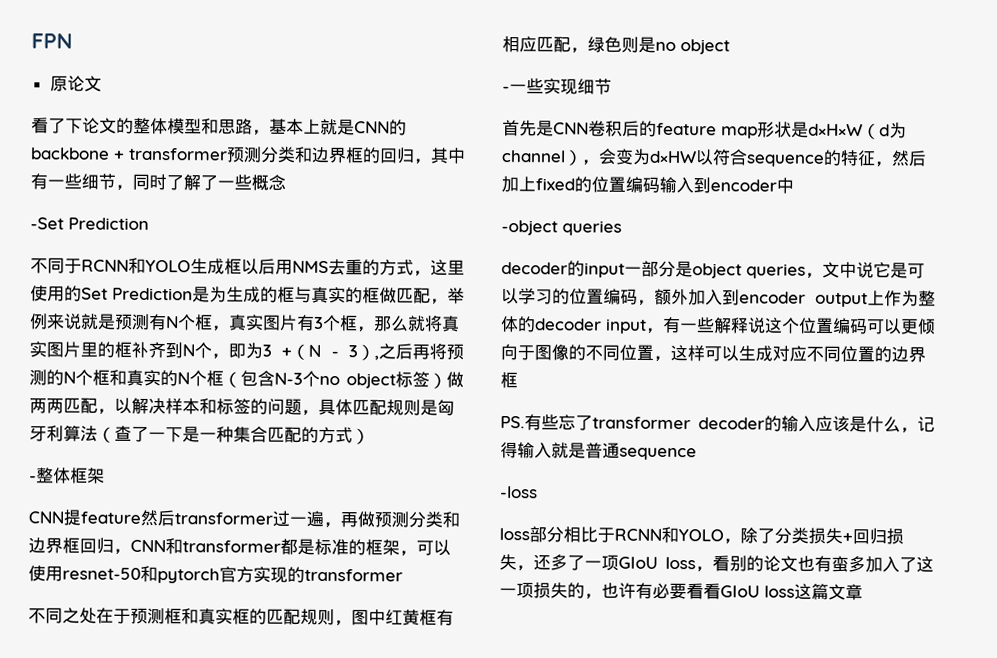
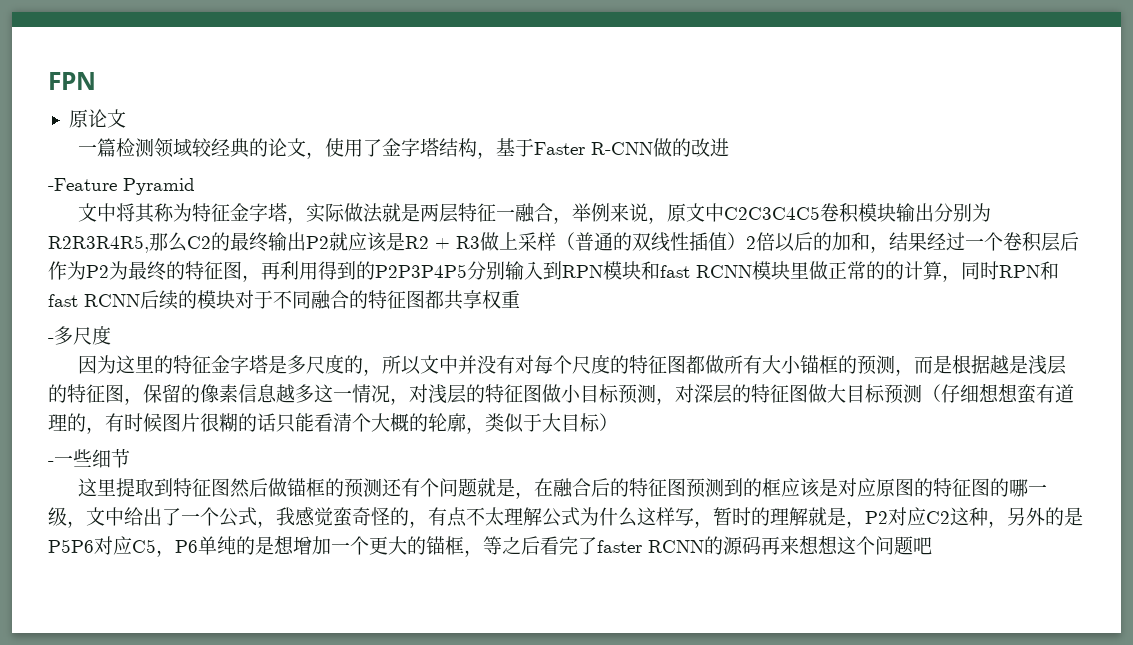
- 看了下论文的整体模型和思路，基本上就是CNN的backbone + transformer预测分类和边界框的回归，其中有一些细节，同时了解了一些概念
- -Set Prediction
- 不同于RCNN和YOLO生成框以后用NMS去重的方式，这里使用的Set Prediction是为生成的框与真实的框做匹配，举例来说就是预测有N个框，真实图片有3个框，那么就将真实图片里的框补齐到N个，即为3 +（N - 3）,之后再将预测的N个框和真实的N个框（包含N-3个no object标签）做两两匹配，以解决样本和标签的问题，具体匹配规则是匈牙利算法（查了一下是一种集合匹配的方式）
- -整体框架
- CNN提feature然后transformer过一遍，再做预测分类和边界框回归，CNN和transformer都是标准的框架，可以使用resnet-50和pytorch官方实现的transformer
- 不同之处在于预测框和真实框的匹配规则，图中红黄框有相应匹配，绿色则是no object
+ 一篇检测领域较经典的论文，使用了金字塔结构，基于Faster R-CNN做的改进
+ -Feature Pyramid
+ 文中将其称为特征金字塔，实际做法就是两层特征一融合，举例来说，原文中C2C3C4C5卷积模块输出分别为R2R3R4R5,那么C2的最终输出P2就应该是R2 + R3做上采样（普通的双线性插值）2倍以后的加和，结果经过一个卷积层后作为P2为最终的特征图，再利用得到的P2P3P4P5分别输入到RPN模块和fast RCNN模块里做正常的的计算，同时RPN和fast RCNN后续的模块对于不同融合的特征图都共享权重
+ -多尺度
+ 因为这里的特征金字塔是多尺度的，所以文中并没有对每个尺度的特征图都做所有大小锚框的预测，而是根据越是浅层的特征图，保留的像素信息越多这一情况，对浅层的特征图做小目标预测，对深层的特征图做大目标预测（仔细想想蛮有道理的，有时候图片很糊的话只能看清个大概的轮廓，类似于大目标）
- -一些实现细节
+ -一些细节
- 首先是CNN卷积后的feature map形状是d×H×W（d为channel），会变为d×HW以符合sequence的特征，然后加上fixed的位置编码输入到encoder中
- -object queries
- decoder的input一部分是object queries，文中说它是可以学习的位置编码，额外加入到encoder output上作为整体的decoder input，有一些解释说这个位置编码可以更倾向于图像的不同位置，这样可以生成对应不同位置的边界框
- PS.有些忘了transformer decoder的输入应该是什么，记得输入就是普通sequence
- -loss
- loss部分相比于RCNN和YOLO，除了分类损失+回归损失，还多了一项GIoU loss，看别的论文也有蛮多加入了这一项损失的，也许有必要看看GIoU loss这篇文章
+ 这里提取到特征图然后做锚框的预测还有个问题就是，在融合后的特征图预测到的框应该是对应原图的特征图的哪一级，文中给出了一个公式，我感觉蛮奇怪的，有点不太理解公式为什么这样写，暂时的理解就是，P2对应C2这种，另外的是P5P6对应C5，P6单纯的是想增加一个更大的锚框，等之后看完了faster RCNN的源码再来想想这个问题吧

